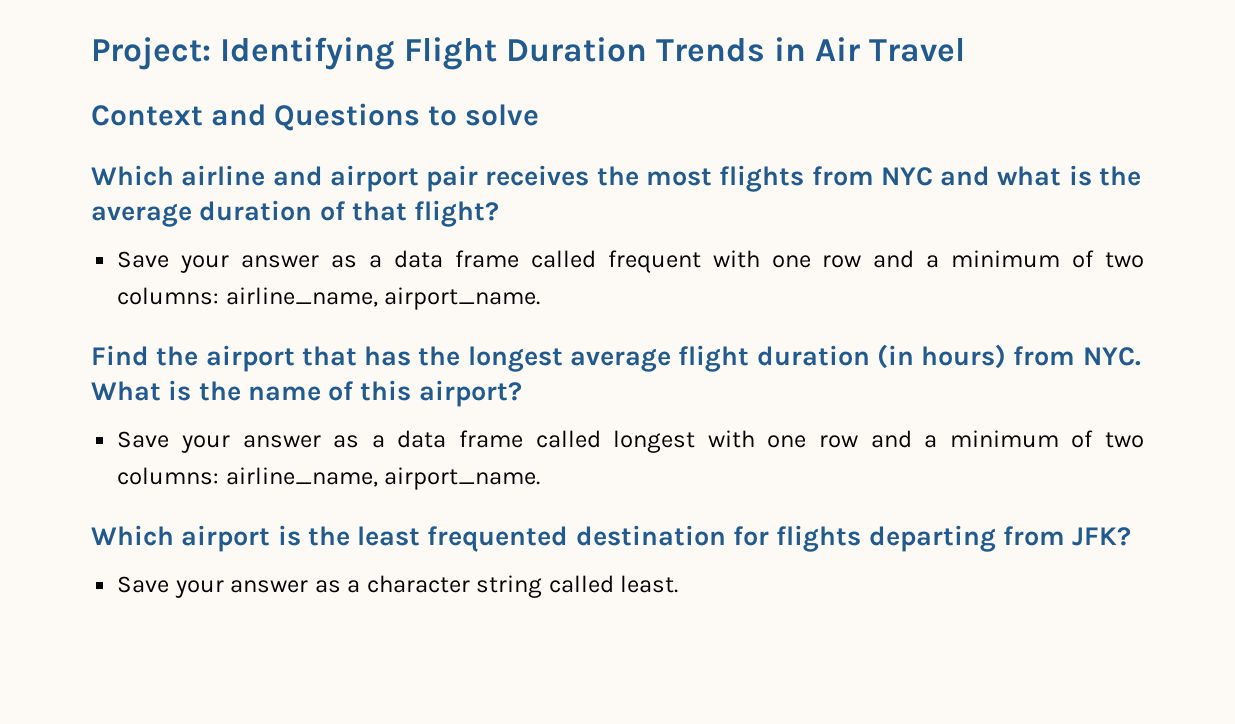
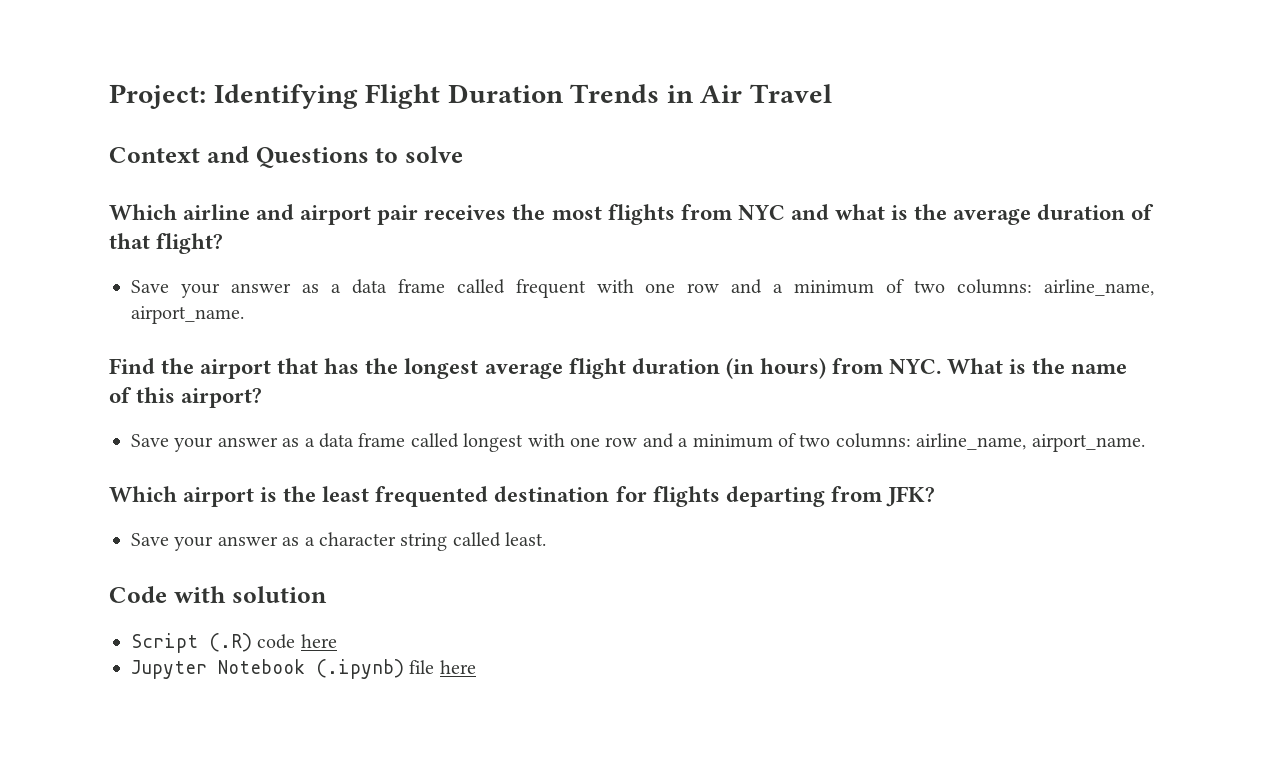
+ Code with solution
+ Script (.R) code here
+ Jupyter Notebook (.ipynb) file here

